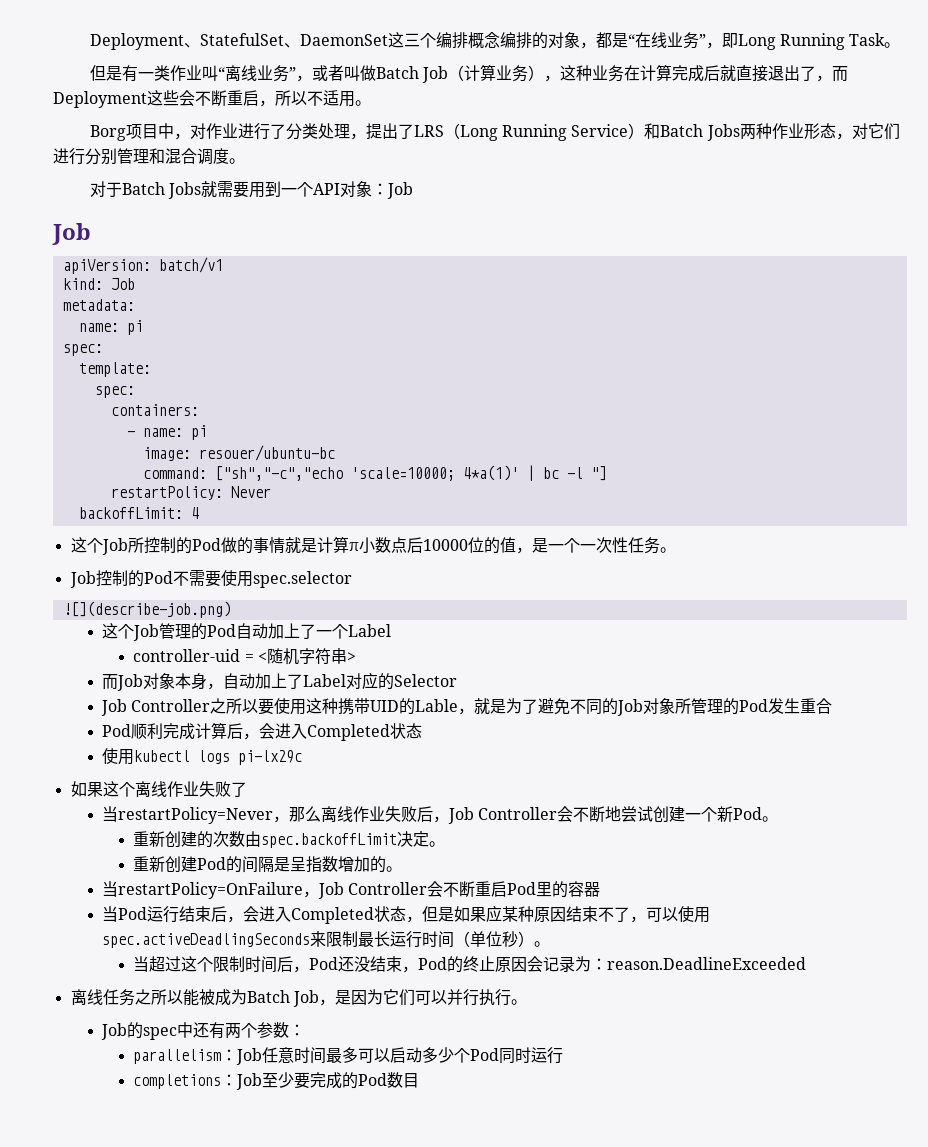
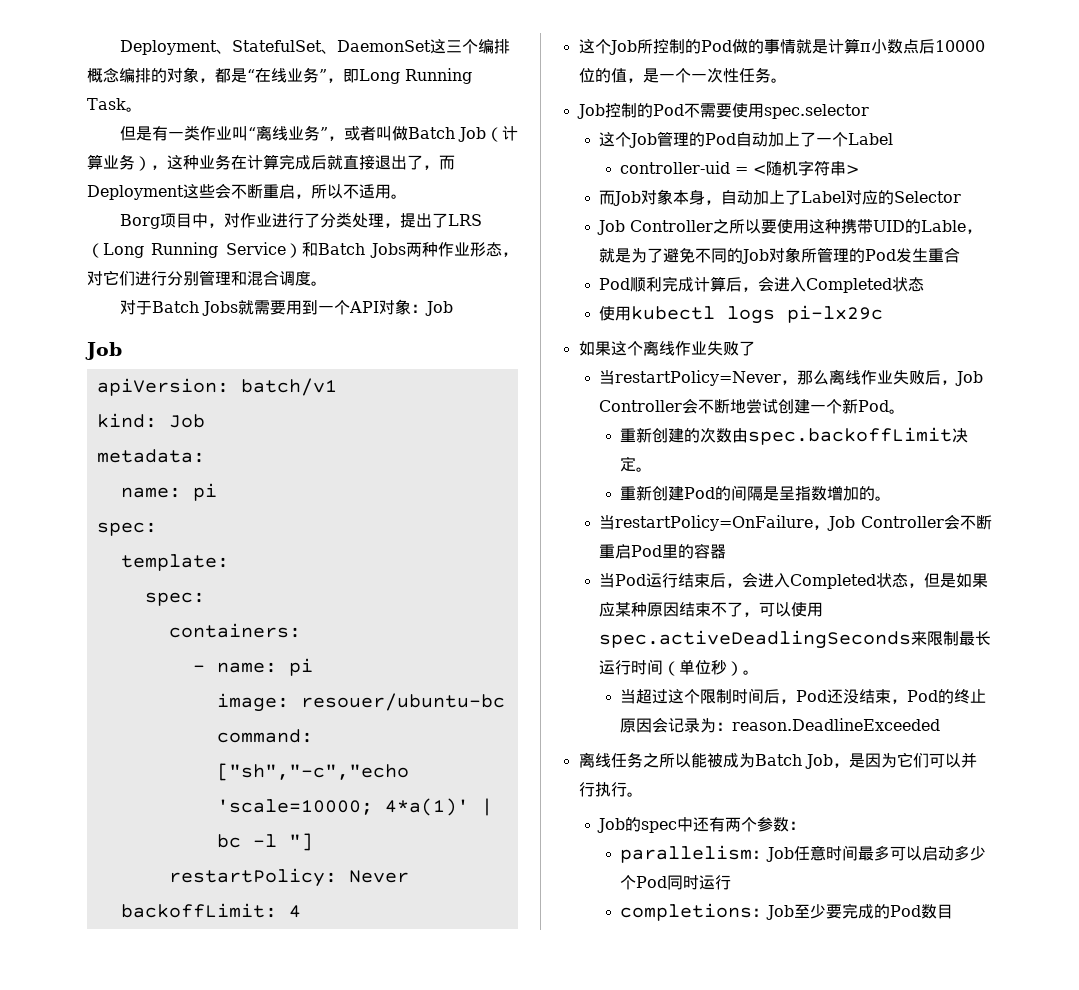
- ![](describe-job.png)

